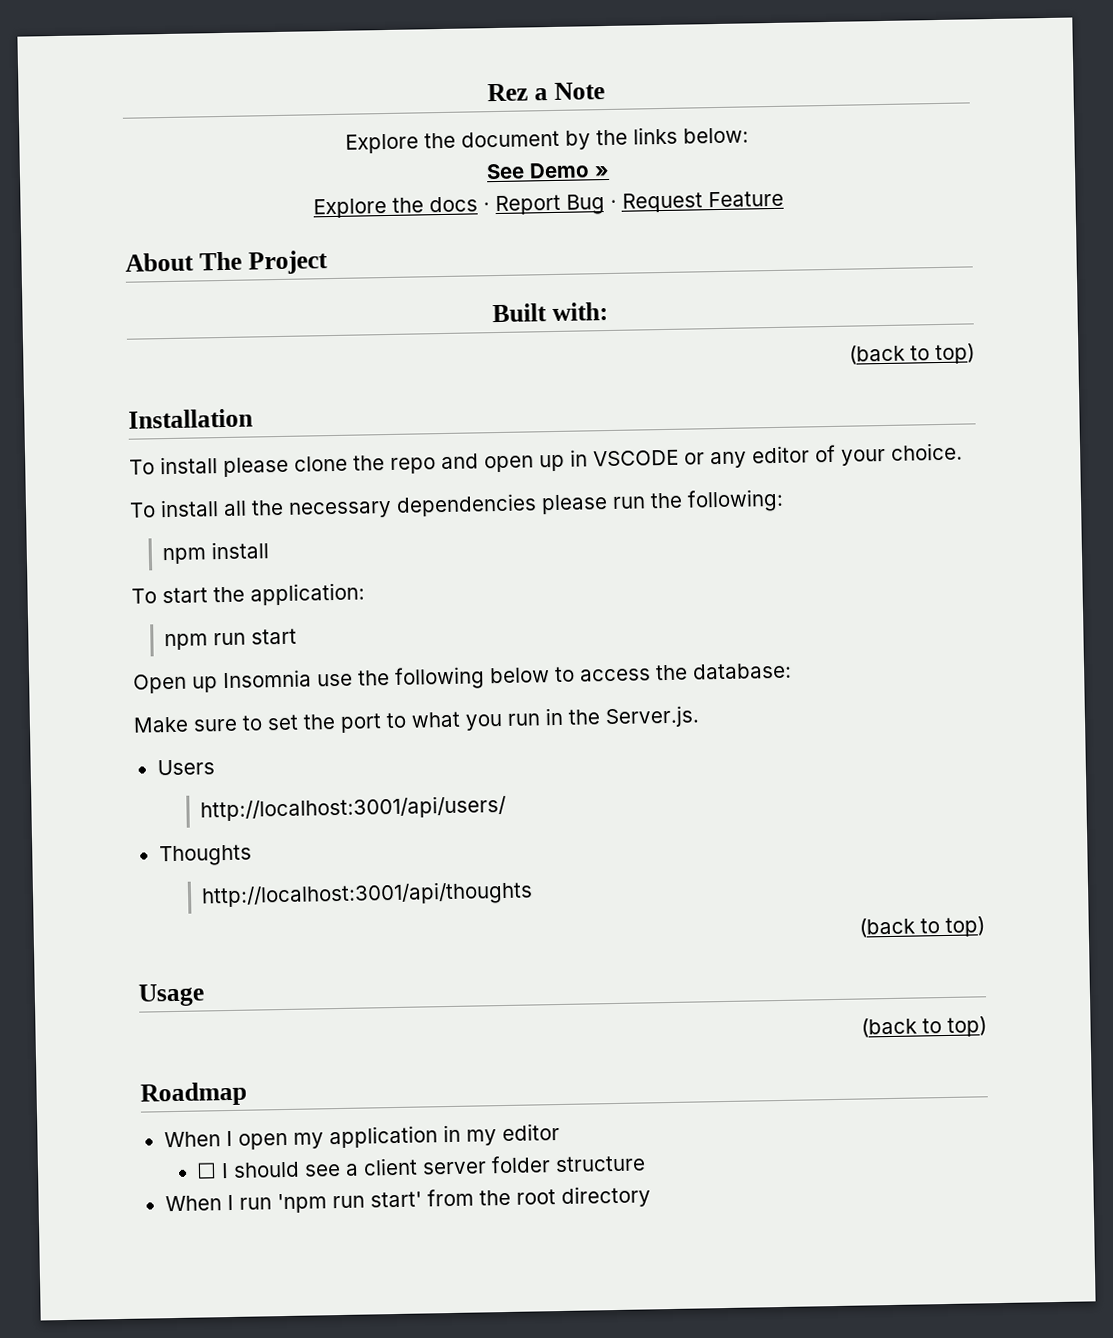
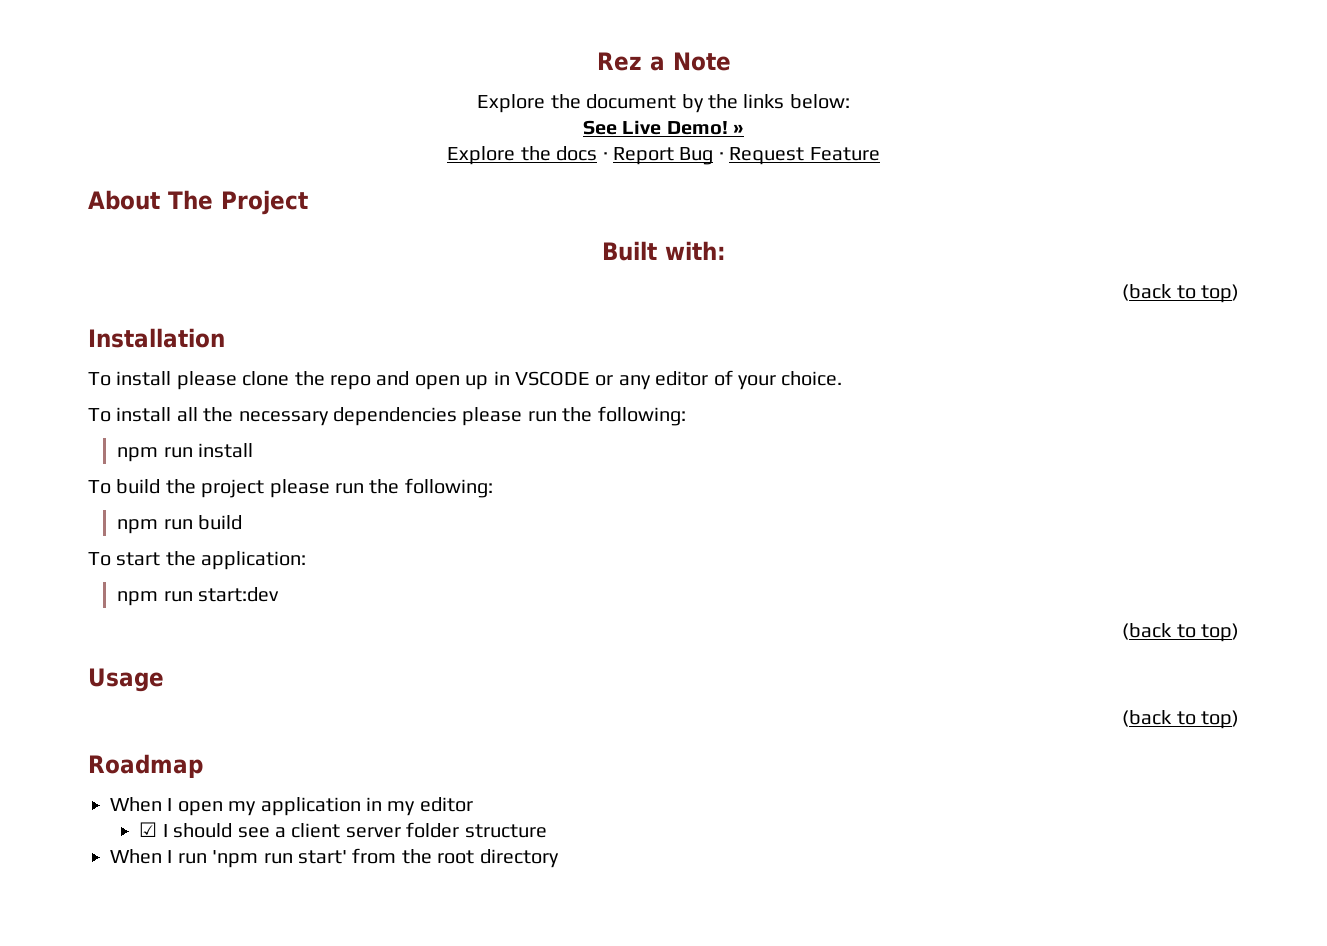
- See Demo »
+ See Live Demo! »
- npm install
+ npm run install
+ To build the project please run the following:
+ npm run build
- npm run start
- Open up Insomnia use the following below to access the database:
- Make sure to set the port to what you run in the Server.js.
- Users
- http://localhost:3001/api/users/
- Thoughts
- http://localhost:3001/api/thoughts
+ npm run start:dev
- ☐ I should see a client server folder structure
+ ☑ I should see a client server folder structure

